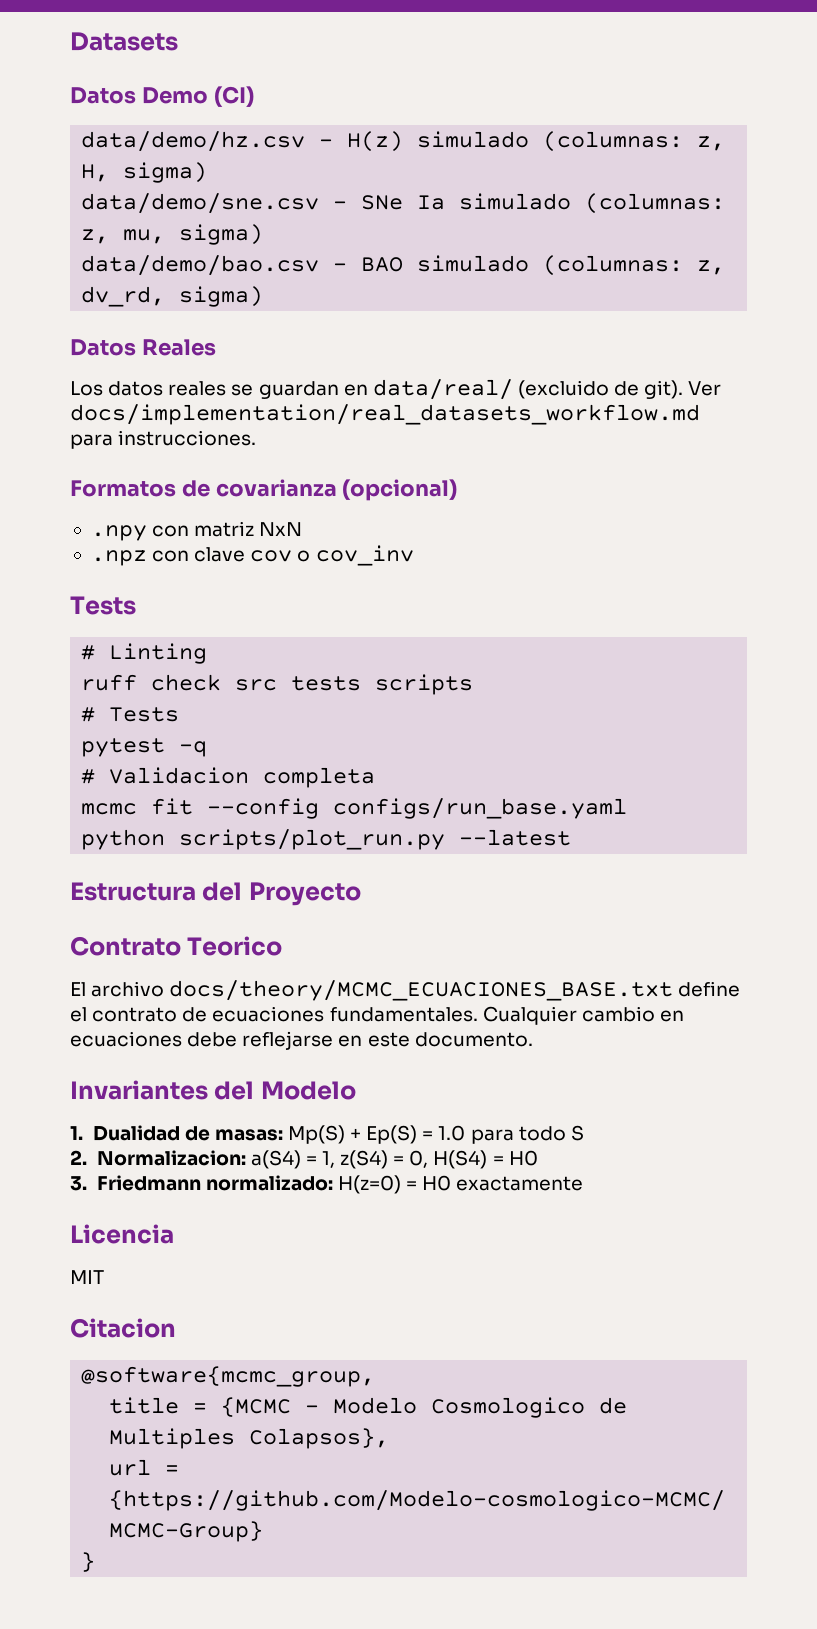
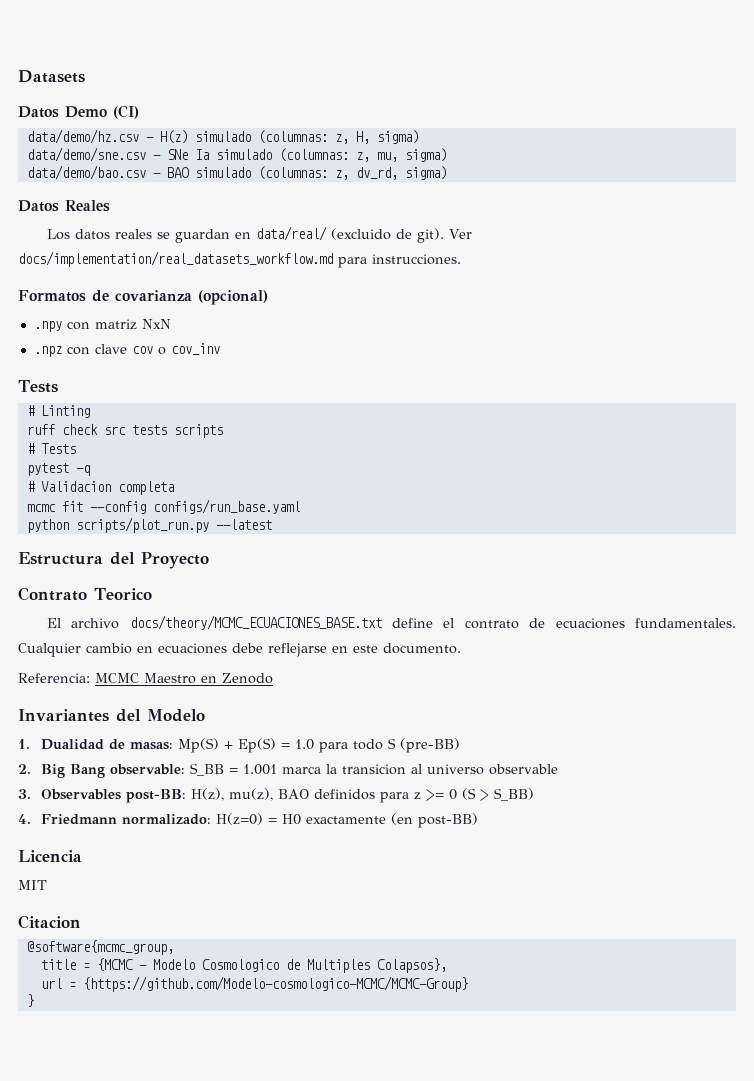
+ Referencia: MCMC Maestro en Zenodo
- 1. Dualidad de masas: Mp(S) + Ep(S) = 1.0 para todo S
+ 1. Dualidad de masas: Mp(S) + Ep(S) = 1.0 para todo S (pre-BB)
- 2. Normalizacion: a(S4) = 1, z(S4) = 0, H(S4) = H0
- 3. Friedmann normalizado: H(z=0) = H0 exactamente
+ 2. Big Bang observable: S_BB = 1.001 marca la transicion al universo observable
+ 3. Observables post-BB: H(z), mu(z), BAO definidos para z >= 0 (S > S_BB)
+ 4. Friedmann normalizado: H(z=0) = H0 exactamente (en post-BB)

